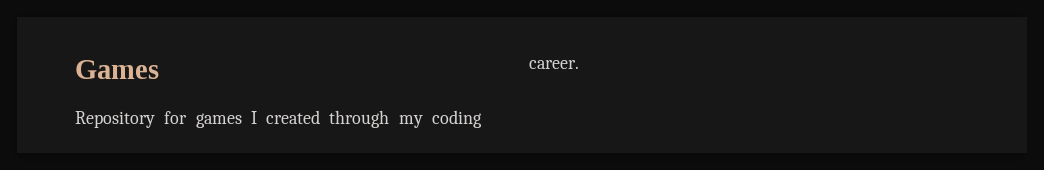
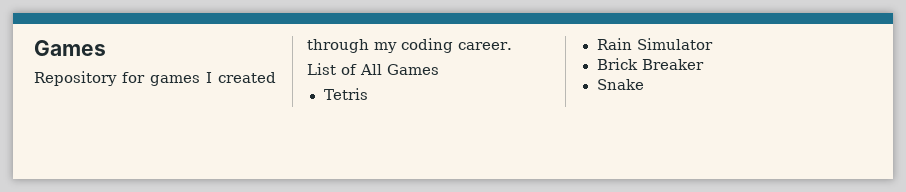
+ List of All Games
+ Tetris
+ Rain Simulator
+ Brick Breaker
+ Snake

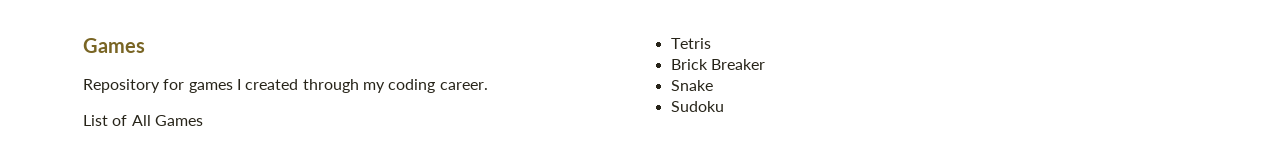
- Rain Simulator
+ Sudoku

